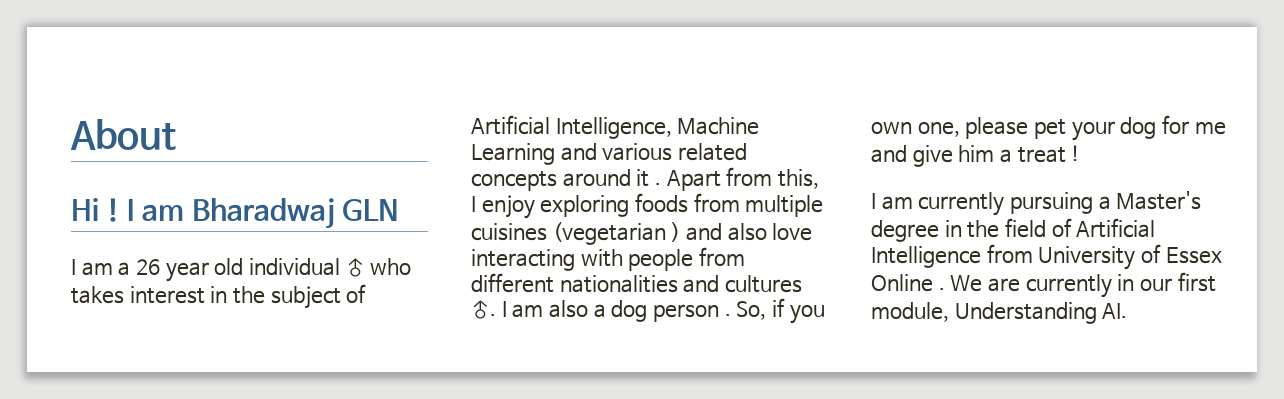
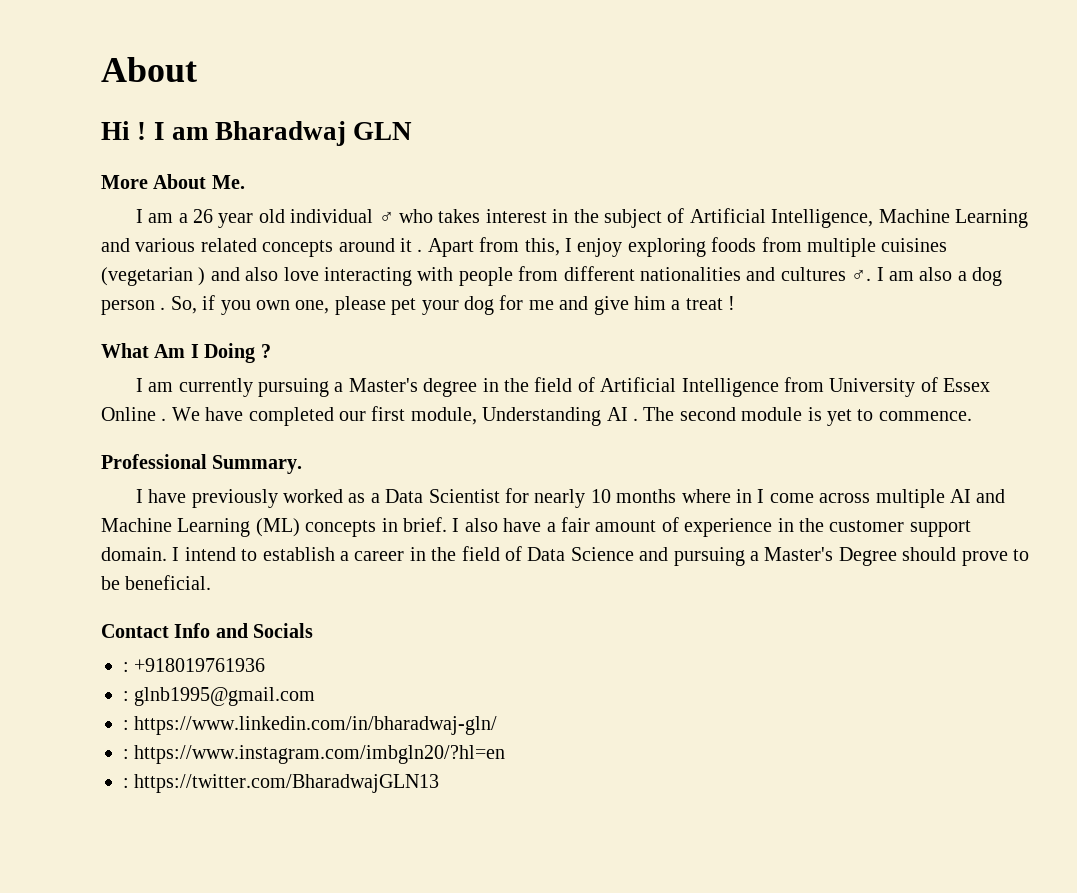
+ More About Me.
+ What Am I Doing ?
- We are currently in our first module, Understanding AI.
+ We have completed our first module, Understanding AI . The second module is yet to commence.
+ Professional Summary.
+ I have previously worked as a Data Scientist for nearly 10 months where in I come across multiple AI and Machine Learning (ML) concepts in brief. I also have a fair amount of experience in the customer support domain. I intend to establish a career in the field of Data Science and pursuing a Master's Degree should prove to be beneficial.
+ Contact Info and Socials
+ : +918019761936
+ : glnb1995@gmail.com
+ : https://www.linkedin.com/in/bharadwaj-gln/
+ : https://www.instagram.com/imbgln20/?hl=en
+ : https://twitter.com/BharadwajGLN13

